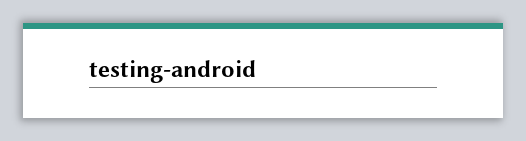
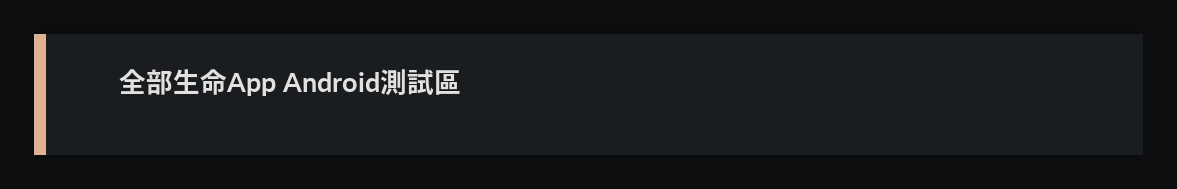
- testing-android
+ 全部生命App Android測試區

